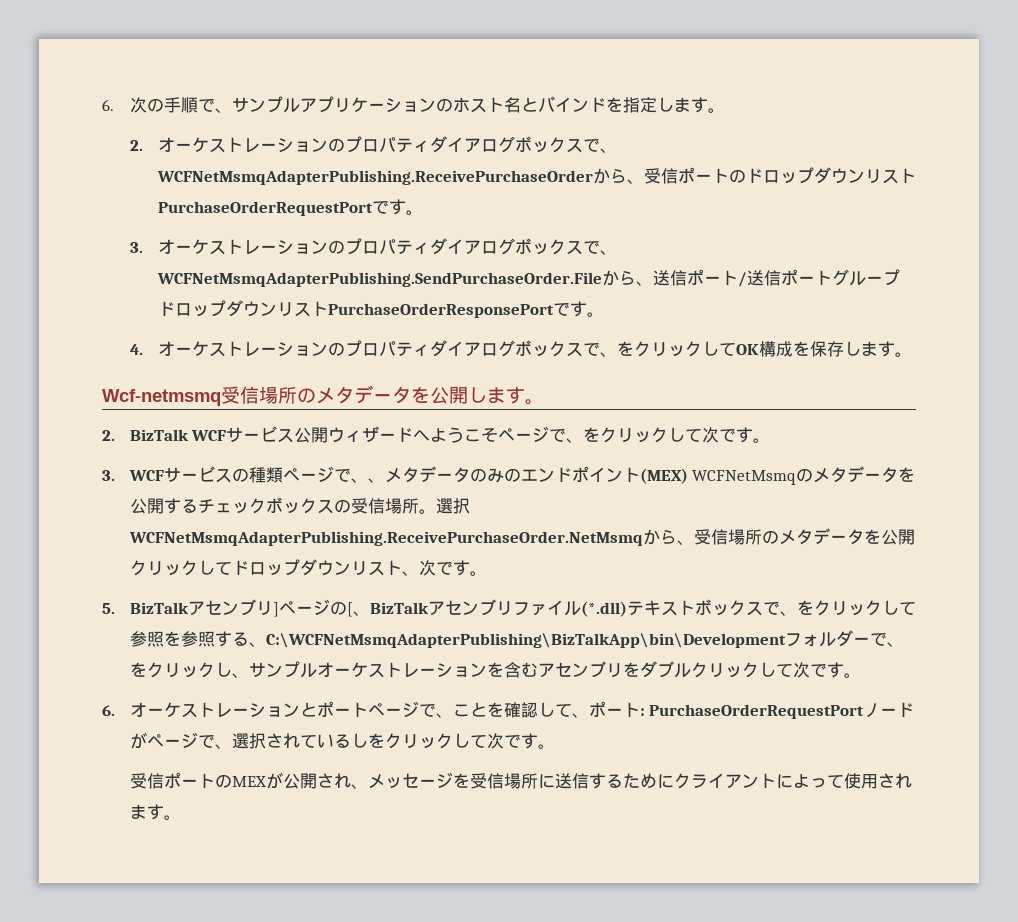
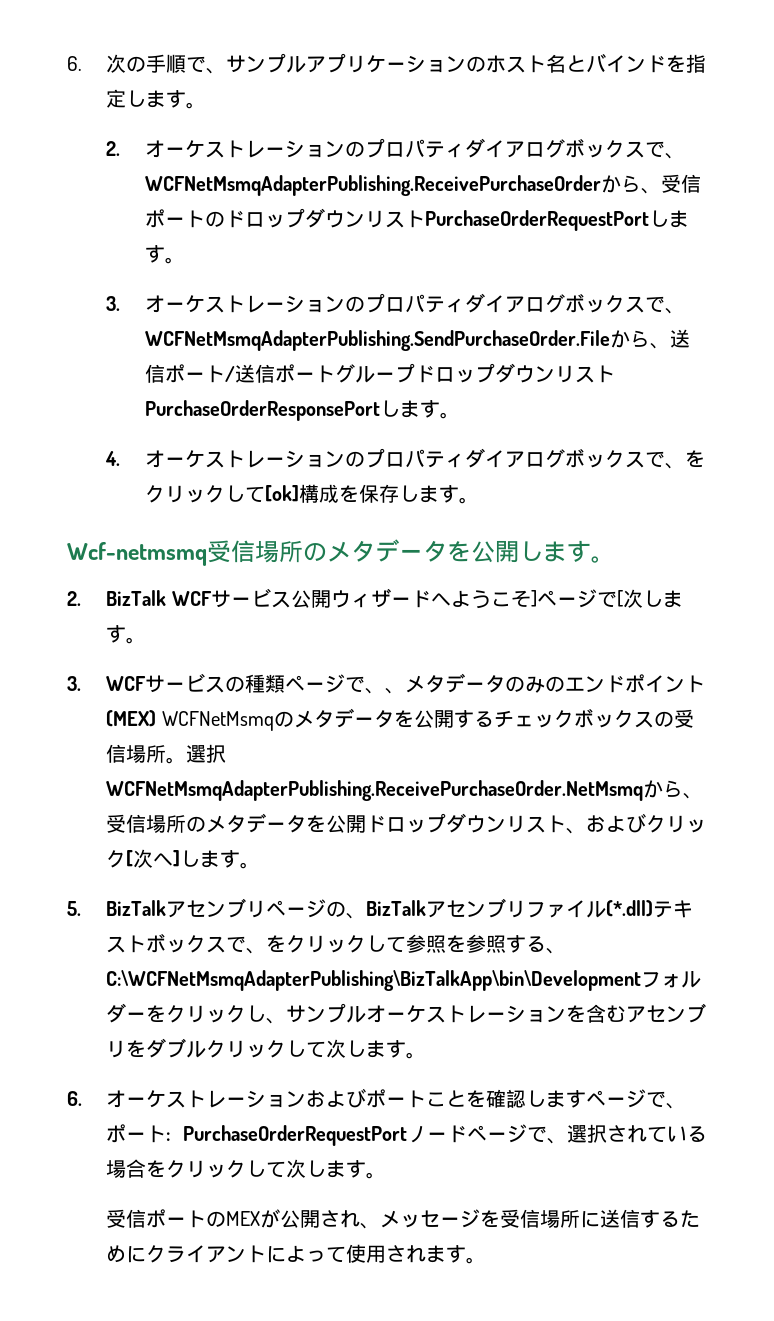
- 2.オーケストレーションのプロパティダイアログボックスで、WCFNetMsmqAdapterPublishing.ReceivePurchaseOrderから、受信ポートのドロップダウンリストPurchaseOrderRequestPortです。
+ 2.オーケストレーションのプロパティダイアログボックスで、WCFNetMsmqAdapterPublishing.ReceivePurchaseOrderから、受信ポートのドロップダウンリストPurchaseOrderRequestPortします。
- 3.オーケストレーションのプロパティダイアログボックスで、WCFNetMsmqAdapterPublishing.SendPurchaseOrder.Fileから、送信ポート/送信ポートグループドロップダウンリストPurchaseOrderResponsePortです。
+ 3.オーケストレーションのプロパティダイアログボックスで、WCFNetMsmqAdapterPublishing.SendPurchaseOrder.Fileから、送信ポート/送信ポートグループドロップダウンリストPurchaseOrderResponsePortします。
- 4.オーケストレーションのプロパティダイアログボックスで、をクリックしてOK構成を保存します。
+ 4.オーケストレーションのプロパティダイアログボックスで、をクリックして[ok]構成を保存します。
- 2. BizTalk WCFサービス公開ウィザードへようこそページで、をクリックして次です。
+ 2. BizTalk WCFサービス公開ウィザードへようこそ]ページで[次します。
- 選択WCFNetMsmqAdapterPublishing.ReceivePurchaseOrder.NetMsmqから、受信場所のメタデータを公開クリックしてドロップダウンリスト、次です。
+ 選択WCFNetMsmqAdapterPublishing.ReceivePurchaseOrder.NetMsmqから、受信場所のメタデータを公開ドロップダウンリスト、およびクリック[次へ]します。
- 5. BizTalkアセンブリ]ページの[、BizTalkアセンブリファイル(*.dll)テキストボックスで、をクリックして参照を参照する、C:\WCFNetMsmqAdapterPublishing\BizTalkApp\bin\Developmentフォルダーで、をクリックし、サンプルオーケストレーションを含むアセンブリをダブルクリックして次です。
+ 5. BizTalkアセンブリページの、BizTalkアセンブリファイル(*.dll)テキストボックスで、をクリックして参照を参照する、C:\WCFNetMsmqAdapterPublishing\BizTalkApp\bin\Developmentフォルダーをクリックし、サンプルオーケストレーションを含むアセンブリをダブルクリックして次します。
- 6.オーケストレーションとポートページで、ことを確認して、ポート: PurchaseOrderRequestPortノードがページで、選択されているしをクリックして次です。
+ 6.オーケストレーションおよびポートことを確認しますページで、ポート: PurchaseOrderRequestPortノードページで、選択されている場合をクリックして次します。

